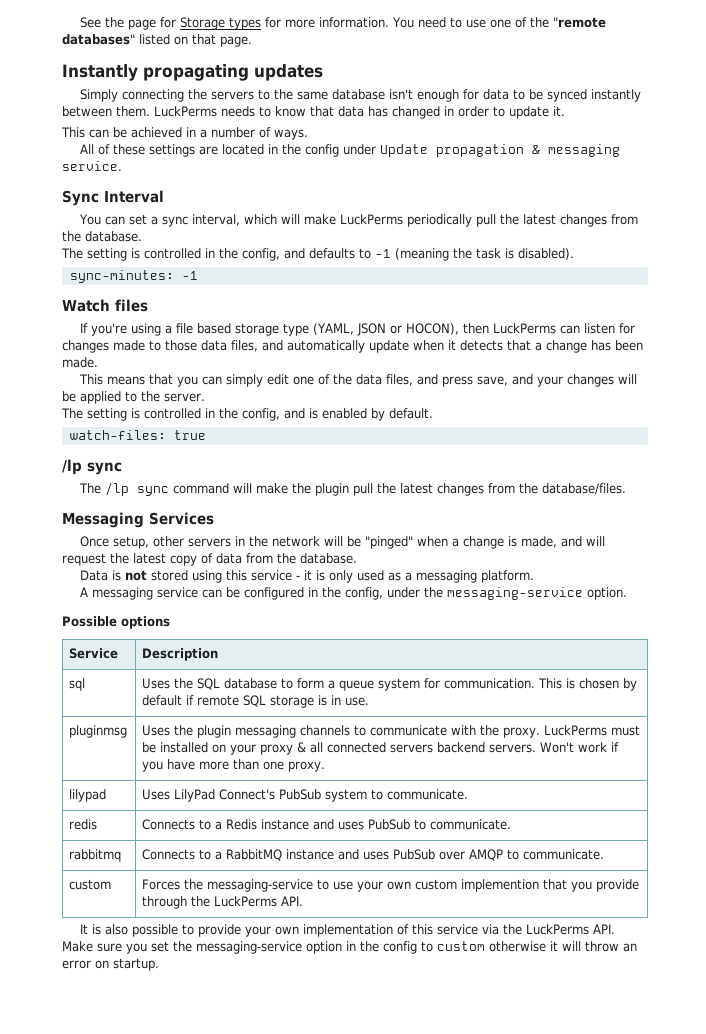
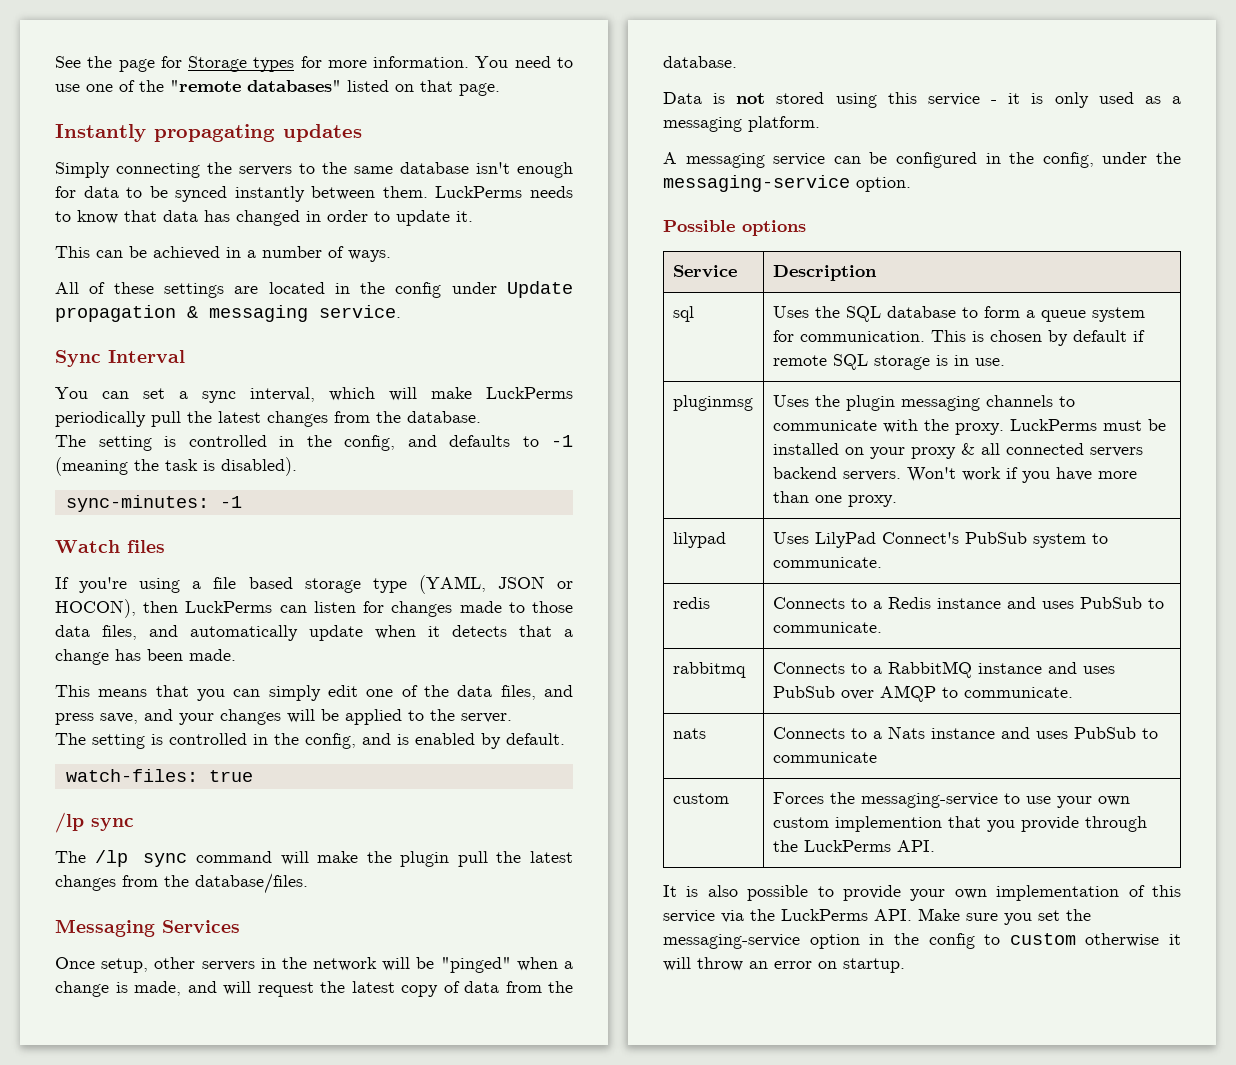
+ nats | Connects to a Nats instance and uses PubSub to communicate

